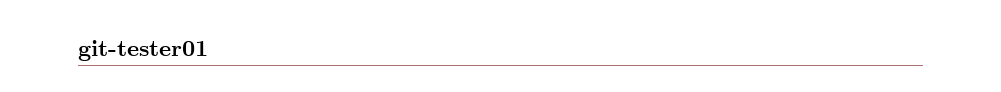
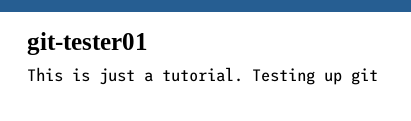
+ This is just a tutorial. Testing up git

